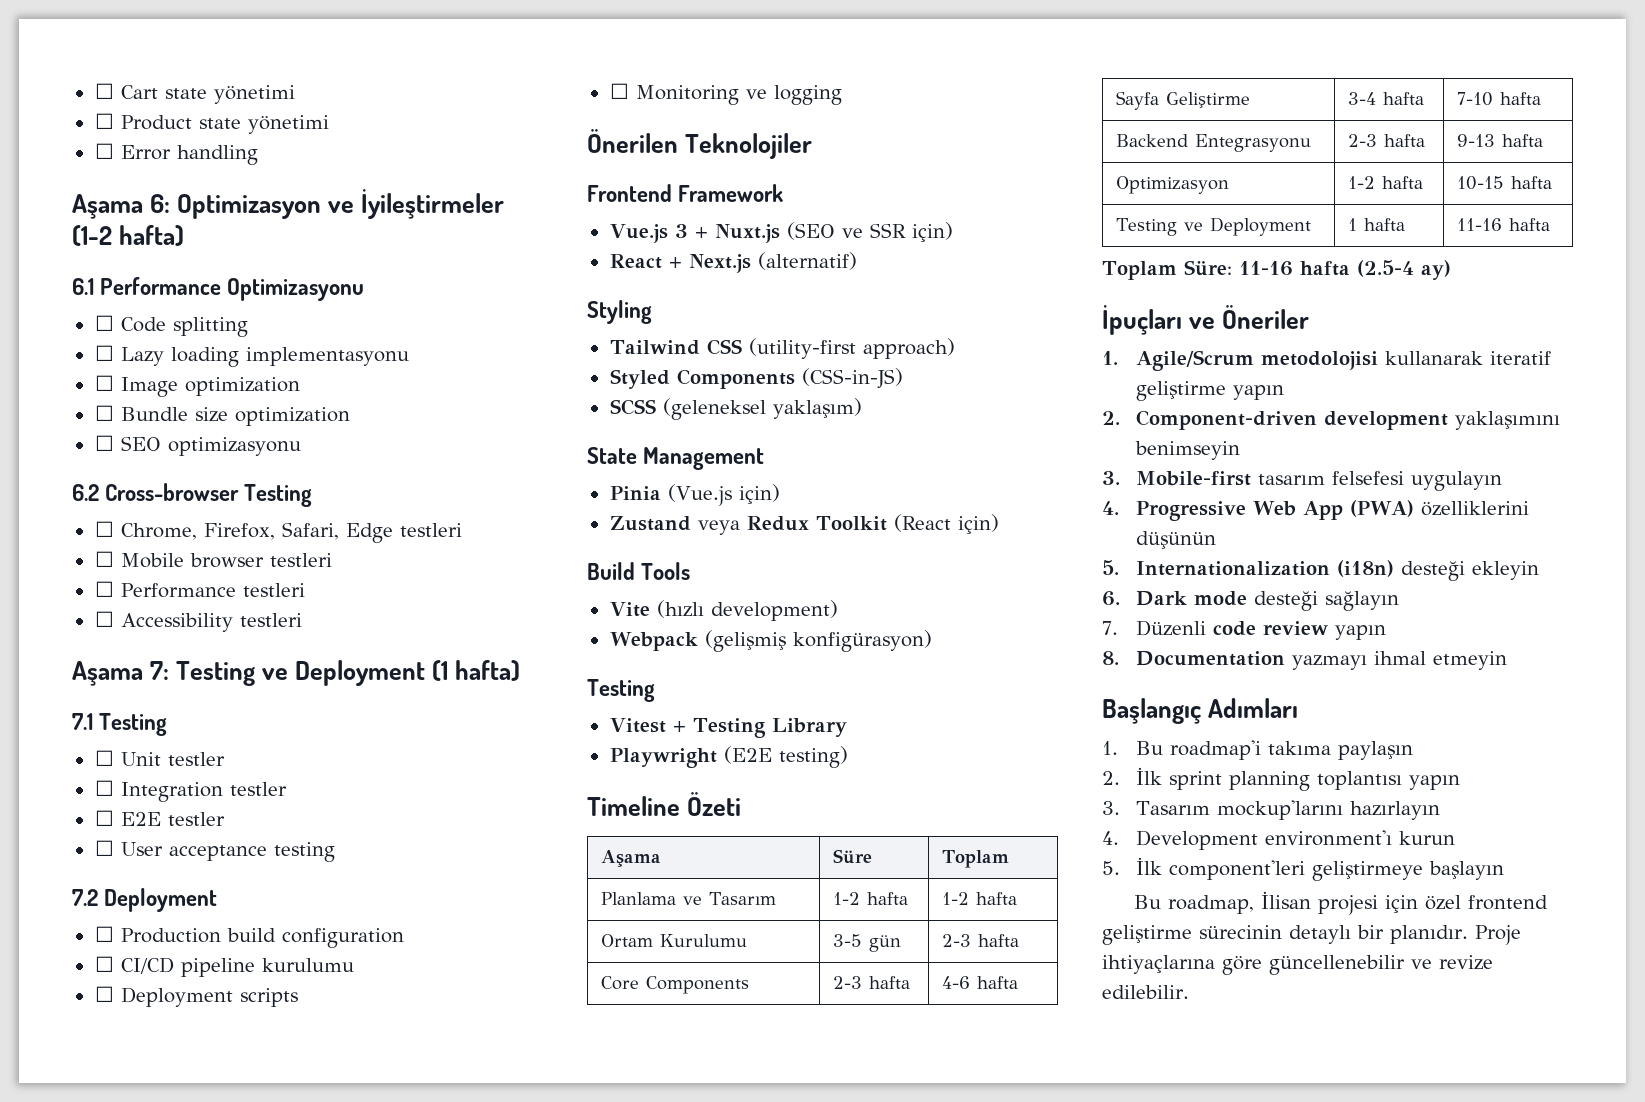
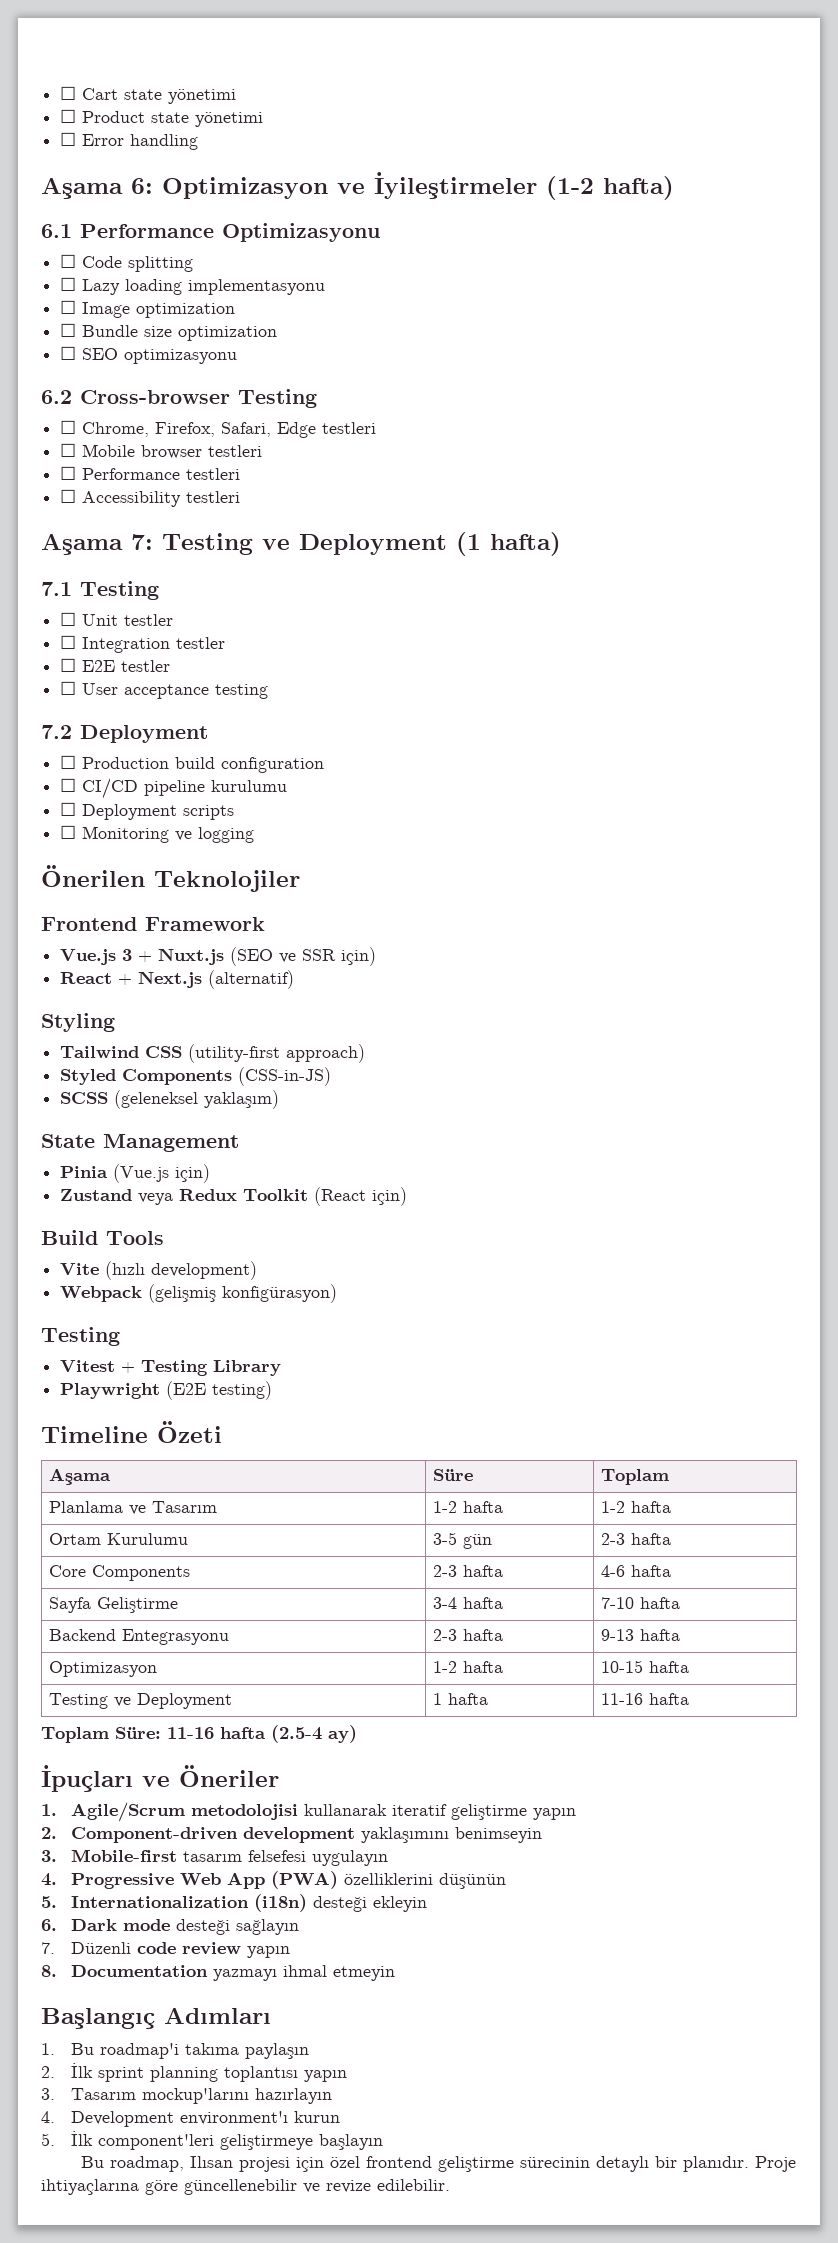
- Bu roadmap, İlisan projesi için özel frontend geliştirme sürecinin detaylı bir planıdır.
+ Bu roadmap, Ilısan projesi için özel frontend geliştirme sürecinin detaylı bir planıdır.

